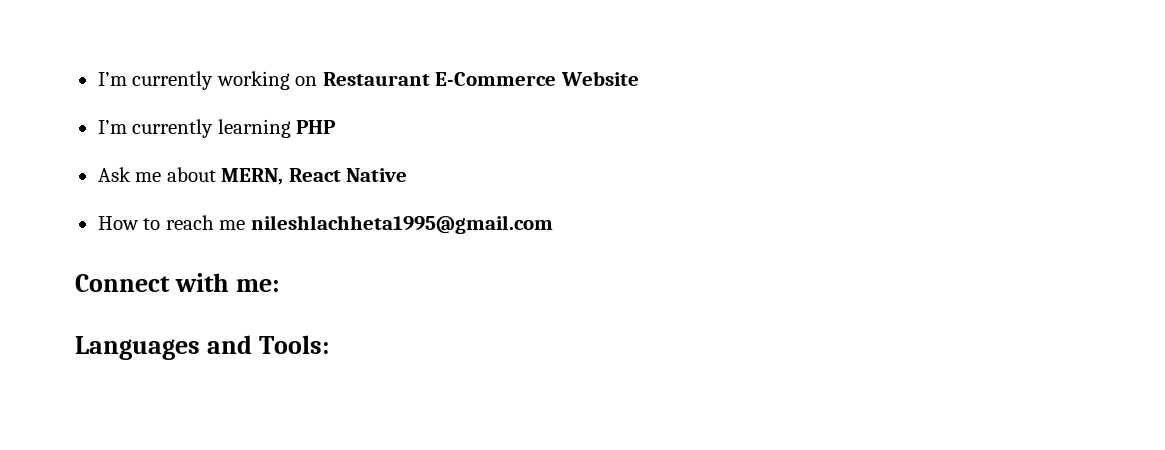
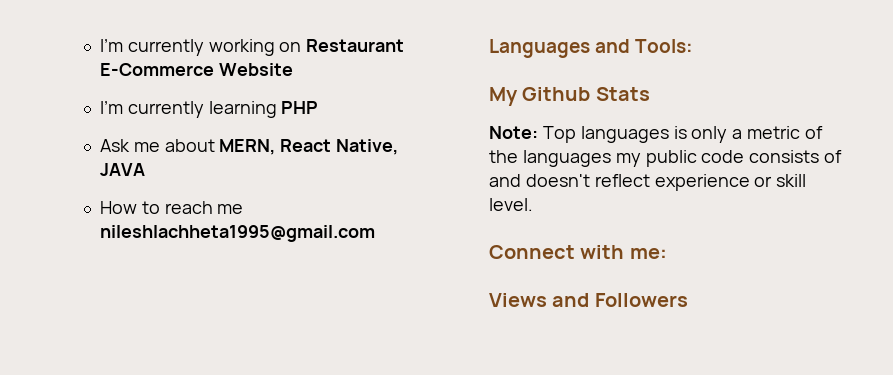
- Ask me about MERN, React Native
+ Ask me about MERN, React Native, JAVA
+ Languages and Tools:
+ My Github Stats
+ Note: Top languages is only a metric of the languages my public code consists of and doesn't reflect experience or skill level.
- Languages and Tools:
+ Views and Followers

